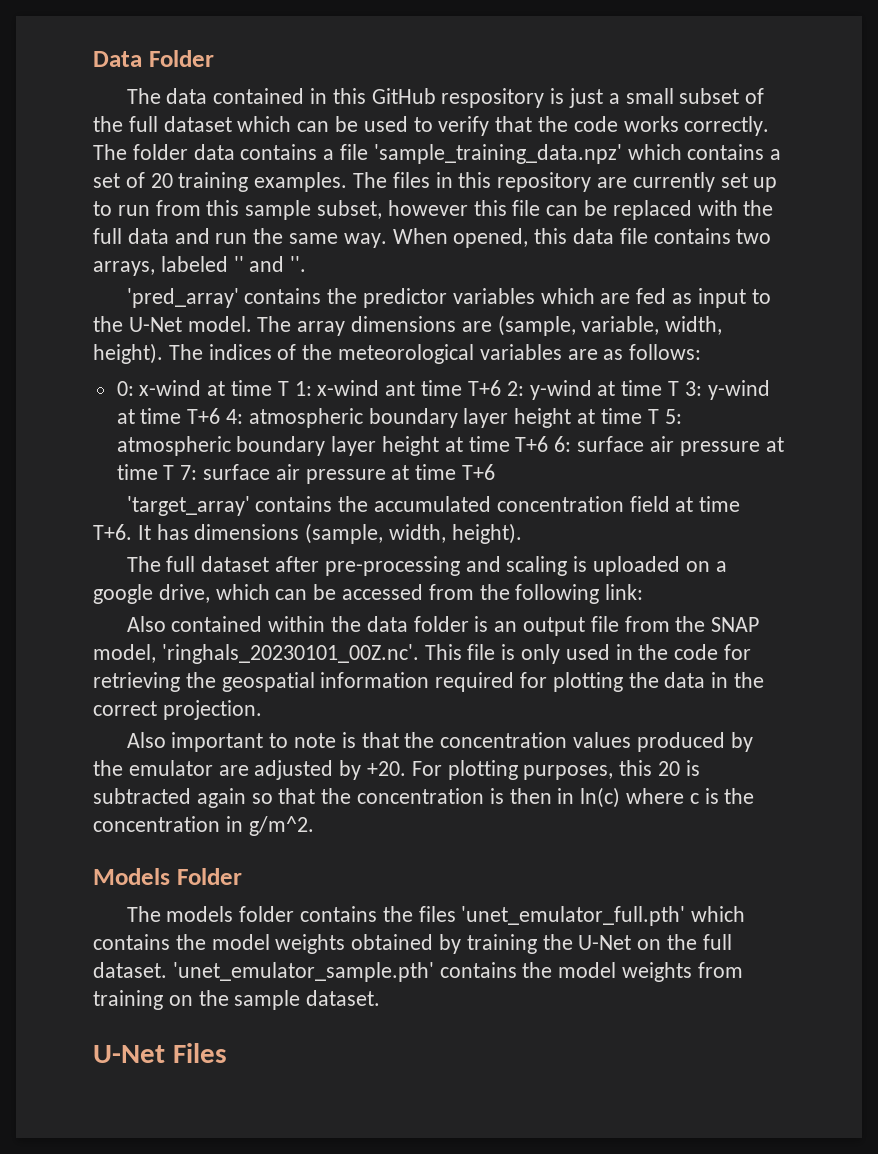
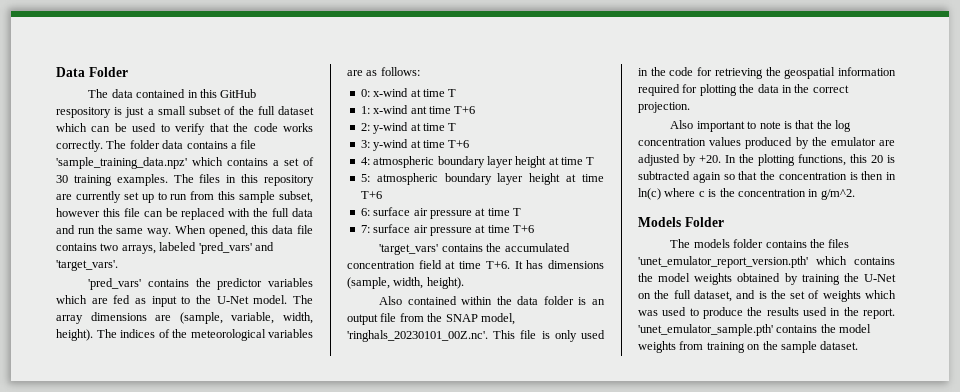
- The folder data contains a file 'sample_training_data.npz' which contains a set of 20 training examples.
+ The folder data contains a file 'sample_training_data.npz' which contains a set of 30 training examples.
- When opened, this data file contains two arrays, labeled '' and ''.
- 'pred_array' contains the predictor variables which are fed as input to the U-Net model.
+ When opened, this data file contains two arrays, labeled 'pred_vars' and 'target_vars'.
+ 'pred_vars' contains the predictor variables which are fed as input to the U-Net model.
- 0: x-wind at time T 1: x-wind ant time T+6 2: y-wind at time T 3: y-wind at time T+6 4: atmospheric boundary layer height at time T 5: atmospheric boundary layer height at time T+6 6: surface air pressure at time T 7: surface air pressure at time T+6
+ 0: x-wind at time T
+ 1: x-wind ant time T+6
+ 2: y-wind at time T
+ 3: y-wind at time T+6
+ 4: atmospheric boundary layer height at time T
+ 5: atmospheric boundary layer height at time T+6
+ 6: surface air pressure at time T
+ 7: surface air pressure at time T+6
- 'target_array' contains the accumulated concentration field at time T+6. It has dimensions (sample, width, height).
+ 'target_vars' contains the accumulated concentration field at time T+6. It has dimensions (sample, width, height).
- The full dataset after pre-processing and scaling is uploaded on a google drive, which can be accessed from the following link:
- Also important to note is that the concentration values produced by the emulator are adjusted by +20.
+ Also important to note is that the log concentration values produced by the emulator are adjusted by +20.
- For plotting purposes, this 20 is subtracted again so that the concentration is then in ln(c) where c is the concentration in g/m^2.
+ In the plotting functions, this 20 is subtracted again so that the concentration is then in ln(c) where c is the concentration in g/m^2.
- The models folder contains the files 'unet_emulator_full.pth' which contains the model weights obtained by training the U-Net on the full dataset.
+ The models folder contains the files 'unet_emulator_report_version.pth' which contains the model weights obtained by training the U-Net on the full dataset, and is the set of weights which was used to produce the results used in the report.
- U-Net Files

